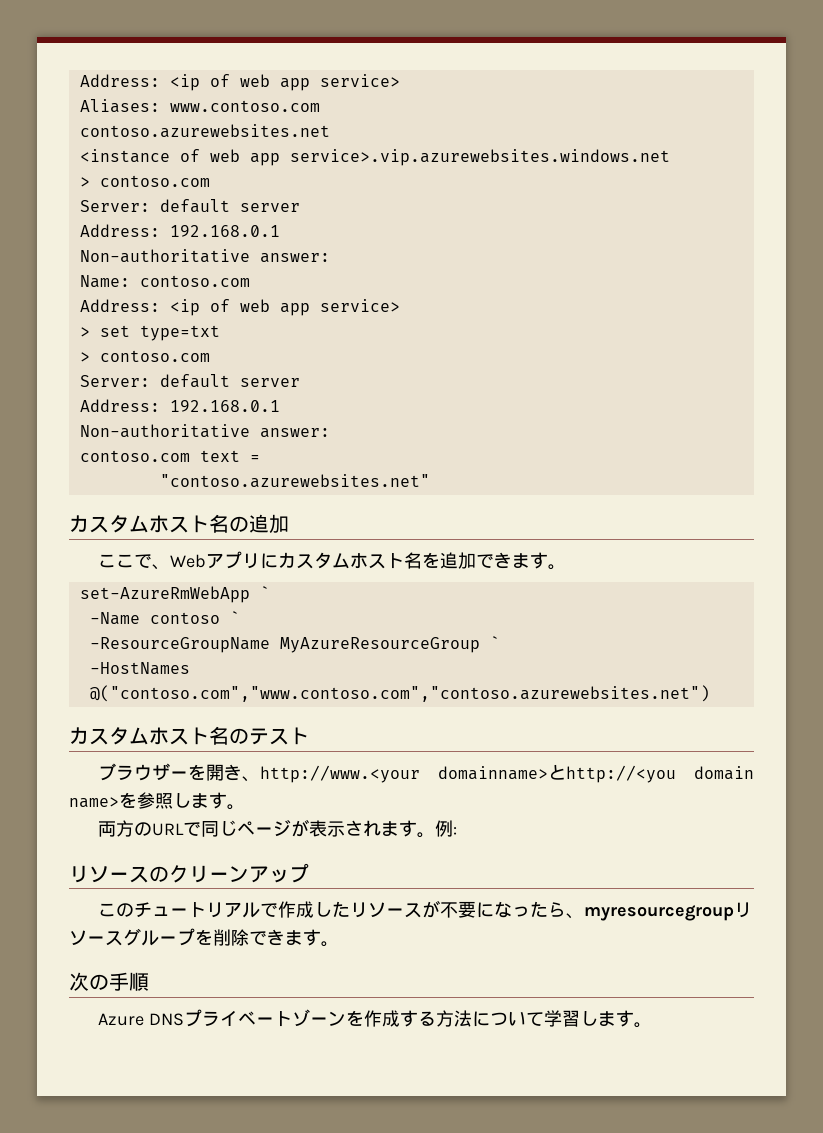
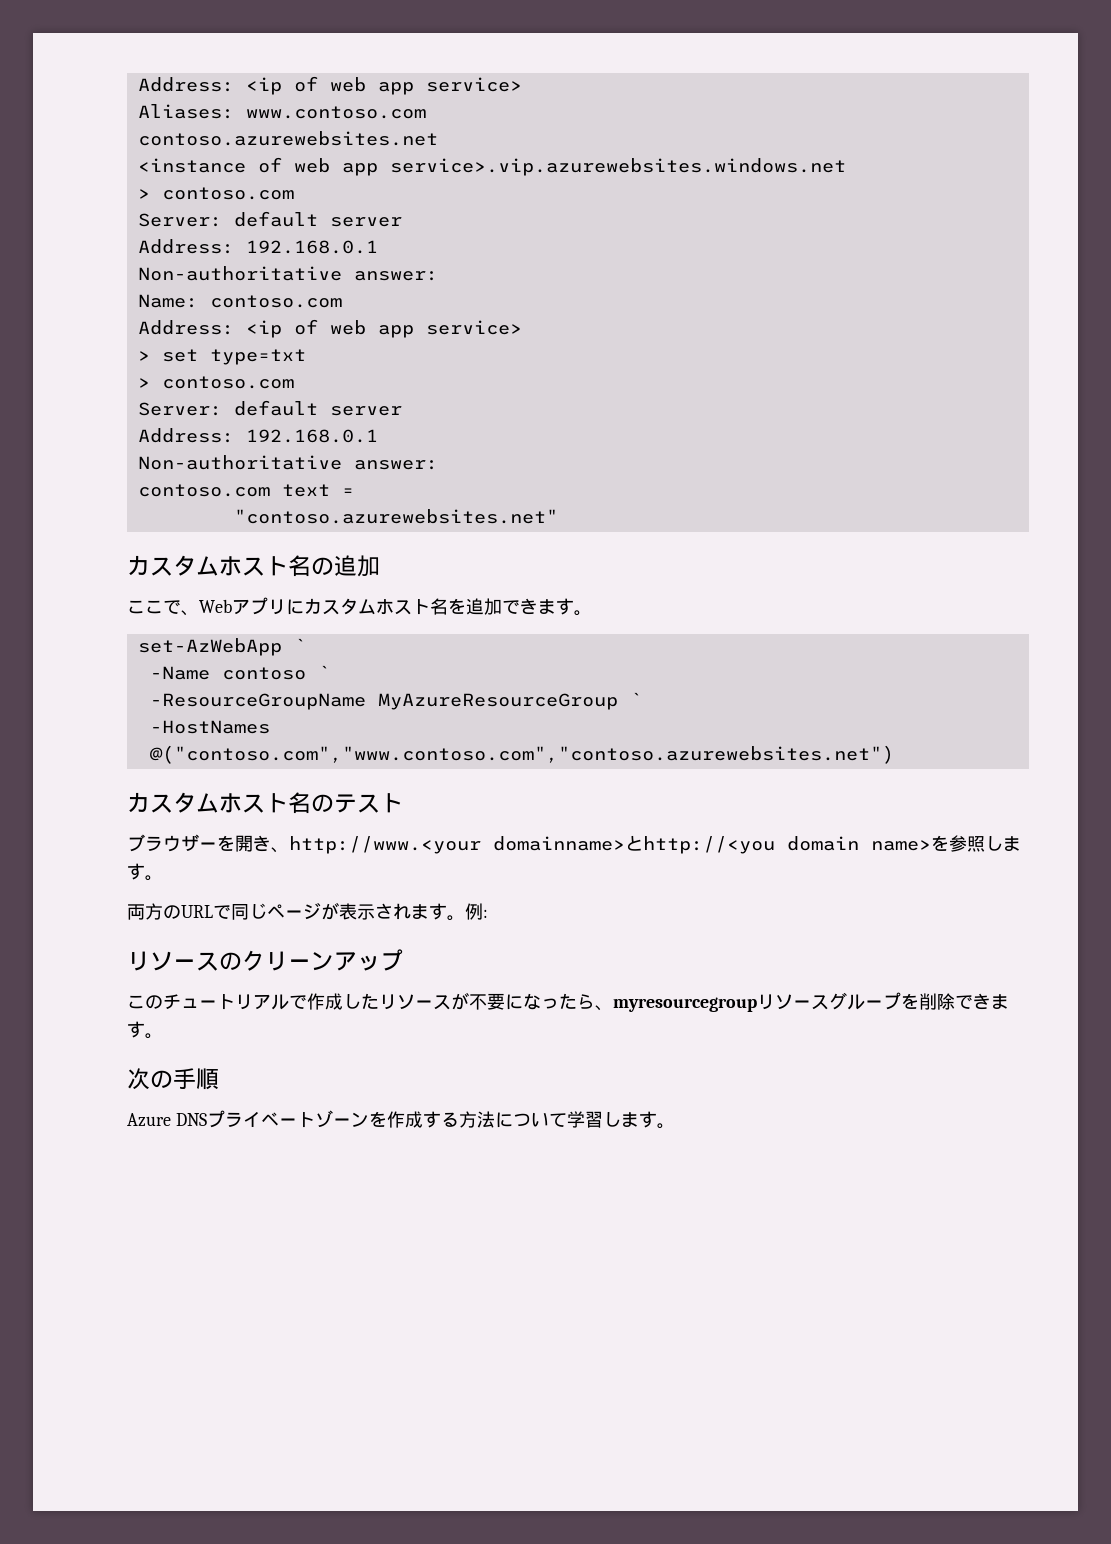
- set-AzureRmWebApp `
+ set-AzWebApp `

